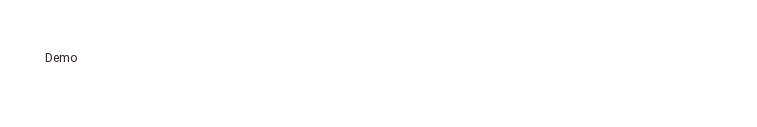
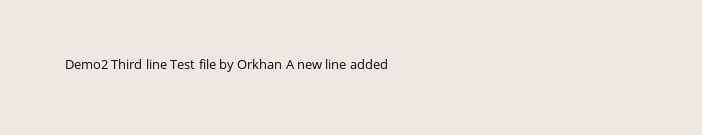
- Demo
+ Demo2 Third line Test file by Orkhan A new line added

